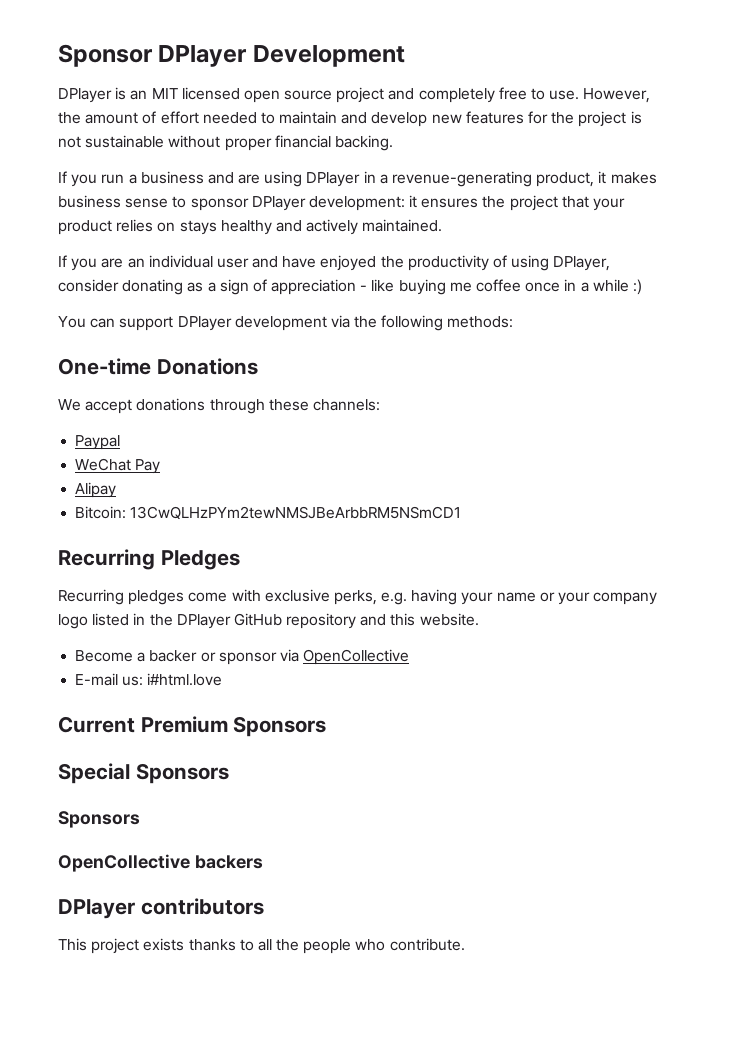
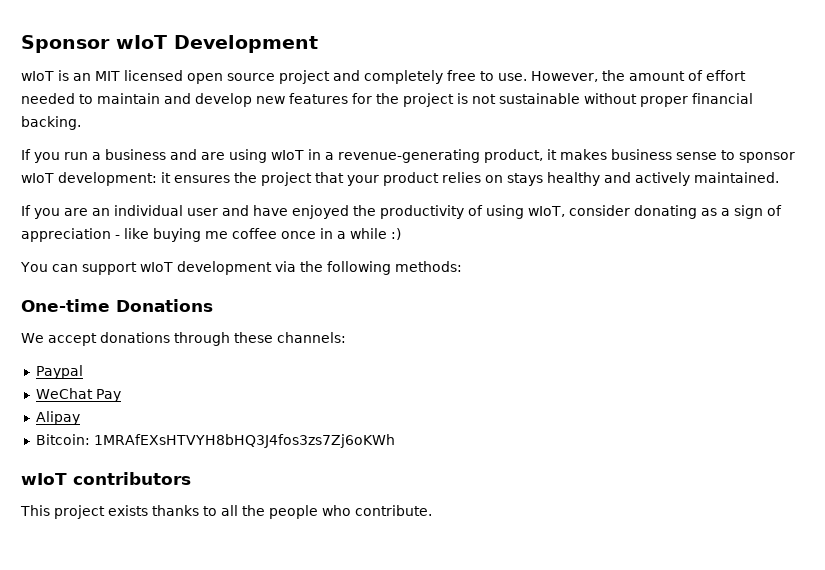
- Sponsor DPlayer Development
+ Sponsor wIoT Development
- DPlayer is an MIT licensed open source project and completely free to use.
+ wIoT is an MIT licensed open source project and completely free to use.
- If you run a business and are using DPlayer in a revenue-generating product, it makes business sense to sponsor DPlayer development: it ensures the project that your product relies on stays healthy and actively maintained.
+ If you run a business and are using wIoT in a revenue-generating product, it makes business sense to sponsor wIoT development: it ensures the project that your product relies on stays healthy and actively maintained.
- If you are an individual user and have enjoyed the productivity of using DPlayer, consider donating as a sign of appreciation - like buying me coffee once in a while :)
+ If you are an individual user and have enjoyed the productivity of using wIoT, consider donating as a sign of appreciation - like buying me coffee once in a while :)
- You can support DPlayer development via the following methods:
+ You can support wIoT development via the following methods:
- Bitcoin: 13CwQLHzPYm2tewNMSJBeArbbRM5NSmCD1
- Recurring Pledges
- Recurring pledges come with exclusive perks, e.g. having your name or your company logo listed in the DPlayer GitHub repository and this website.
- Become a backer or sponsor via OpenCollective
- E-mail us: i#html.love
- Current Premium Sponsors
- Special Sponsors
- Sponsors
- OpenCollective backers
- DPlayer contributors
+ Bitcoin: 1MRAfEXsHTVYH8bHQ3J4fos3zs7Zj6oKWh
+ wIoT contributors

